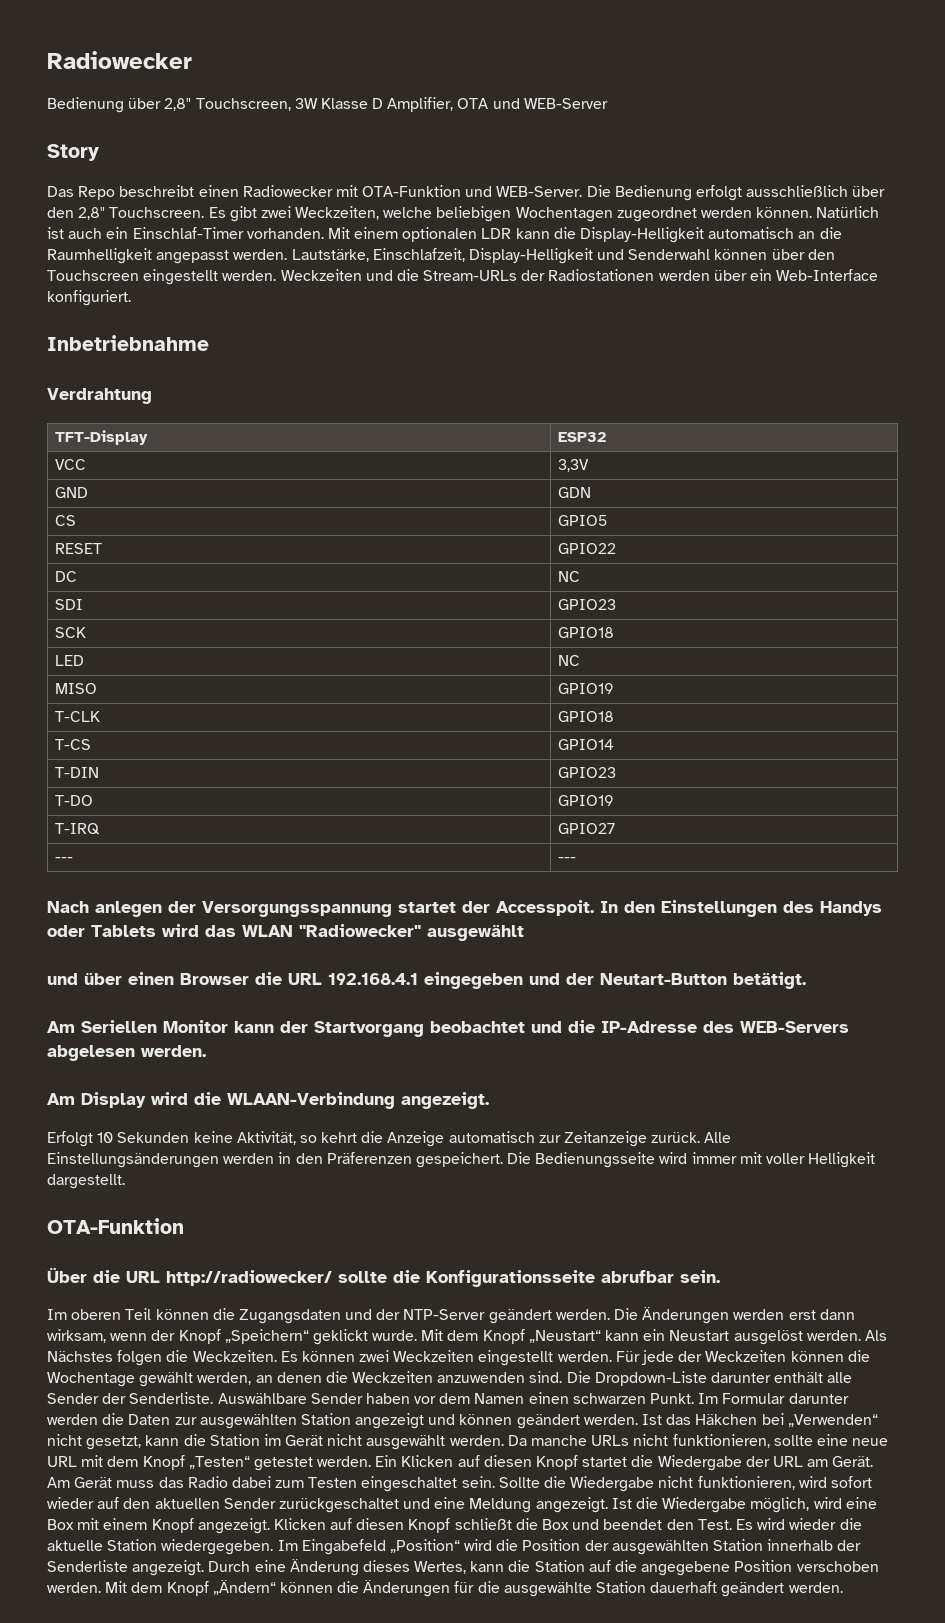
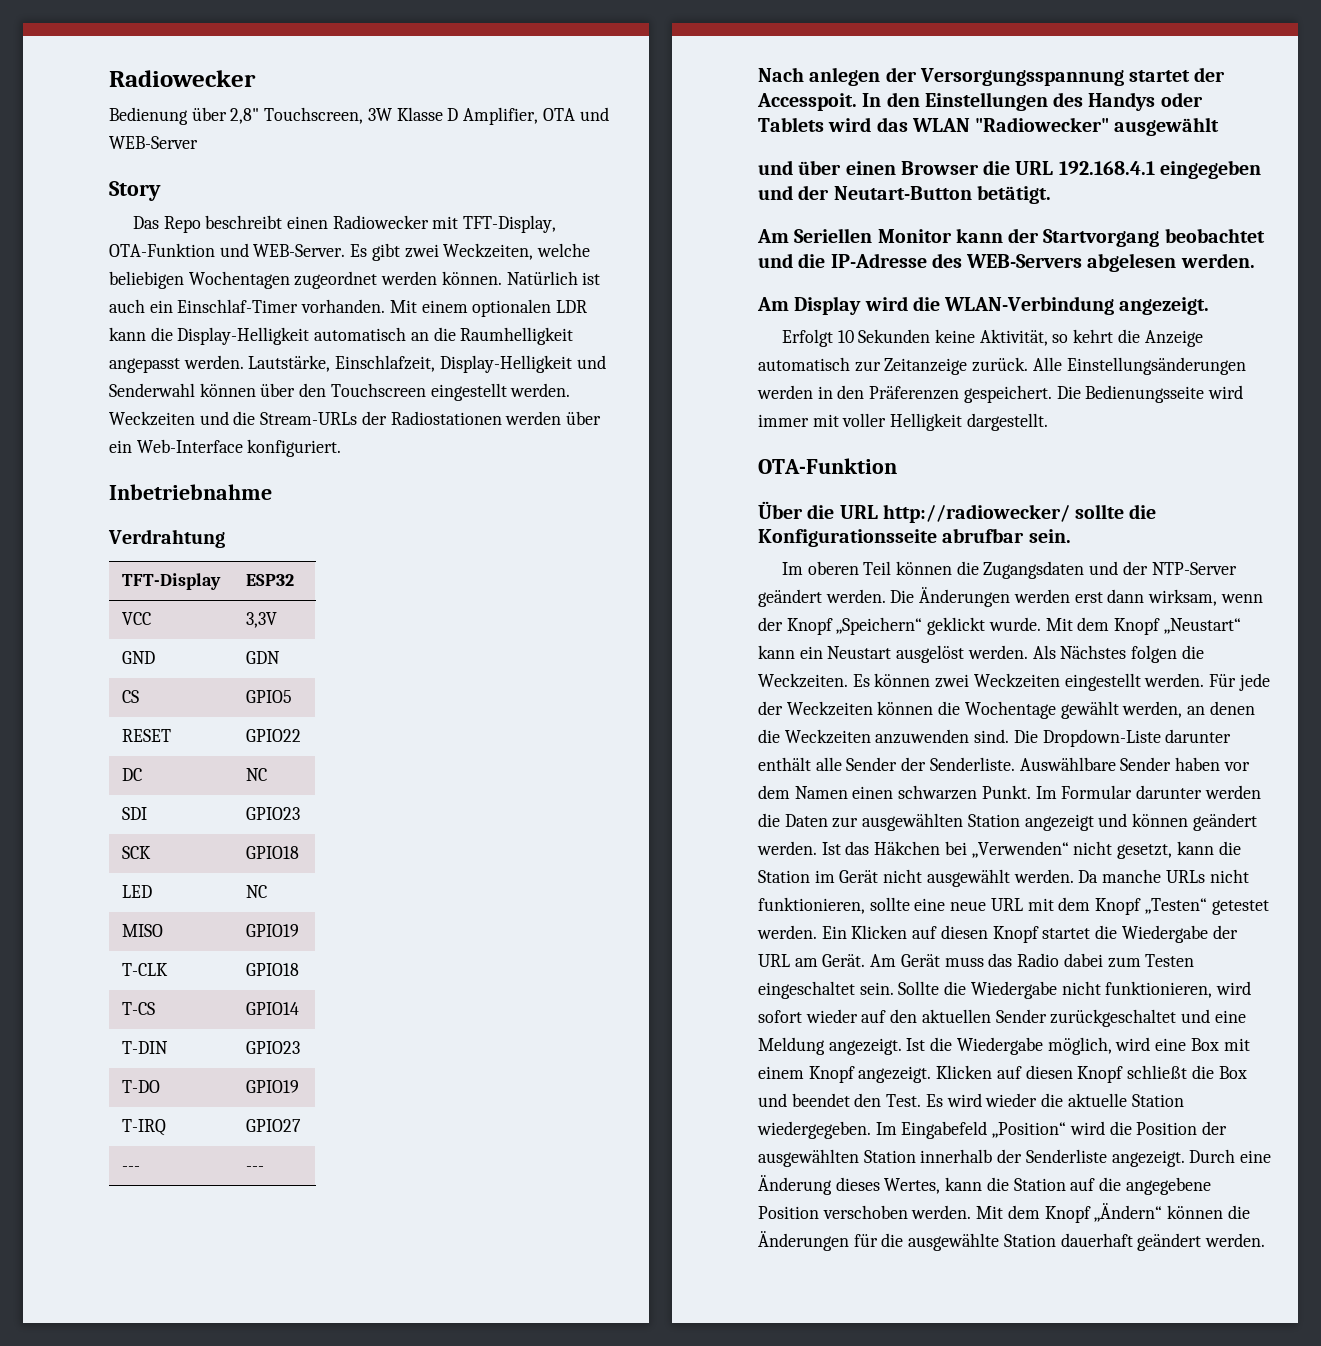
- Das Repo beschreibt einen Radiowecker mit OTA-Funktion und WEB-Server.
+ Das Repo beschreibt einen Radiowecker mit TFT-Display, OTA-Funktion und WEB-Server.
- Die Bedienung erfolgt ausschließlich über den 2,8" Touchscreen.
- Am Display wird die WLAAN-Verbindung angezeigt.
+ Am Display wird die WLAN-Verbindung angezeigt.

